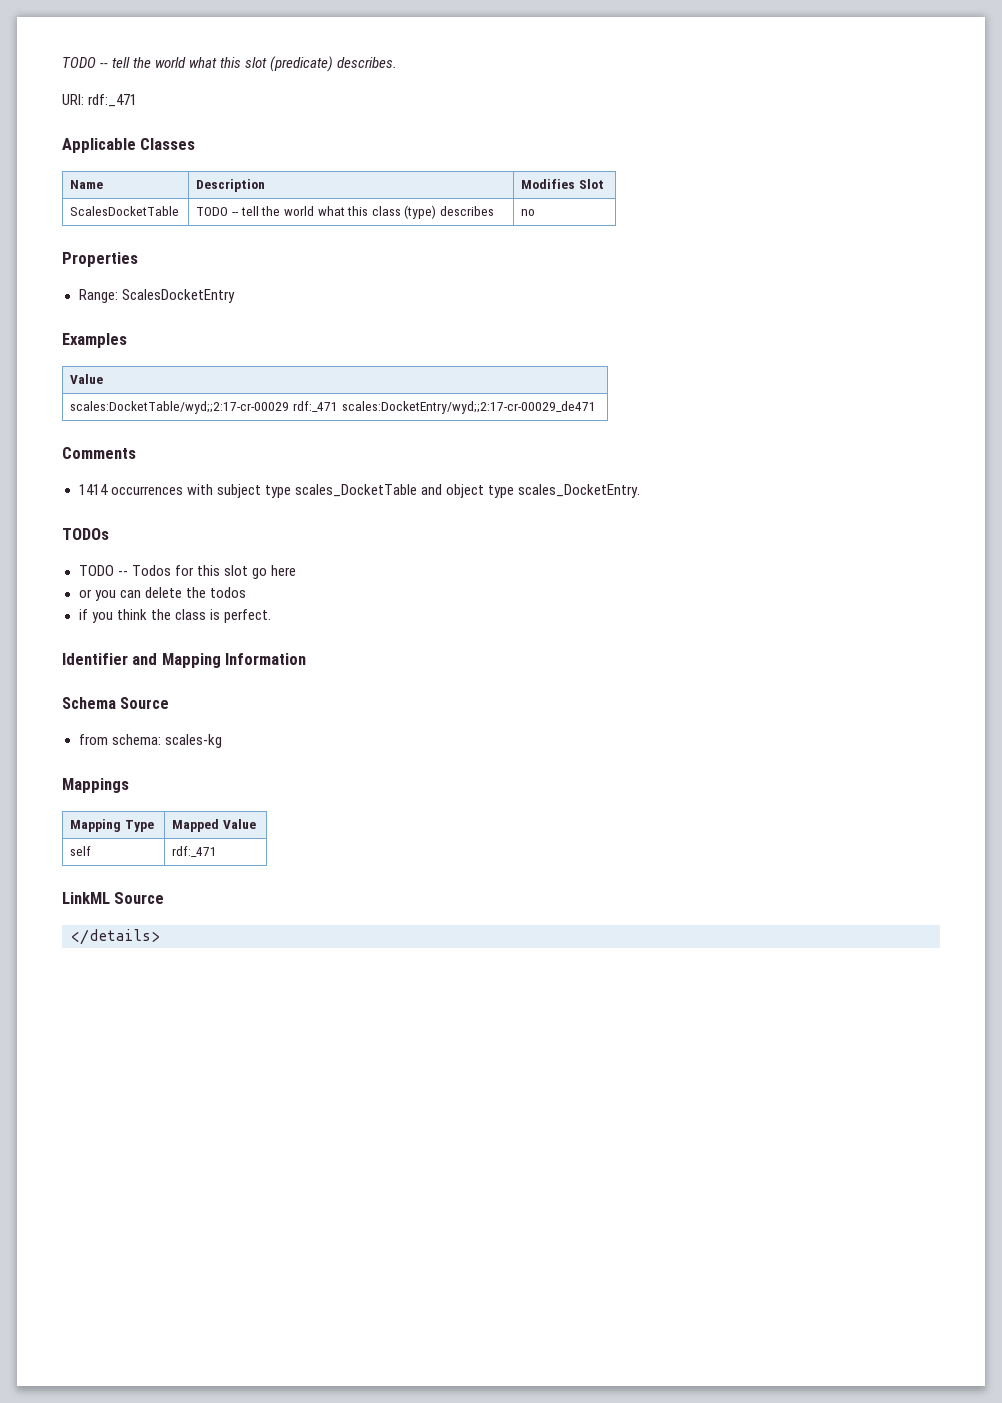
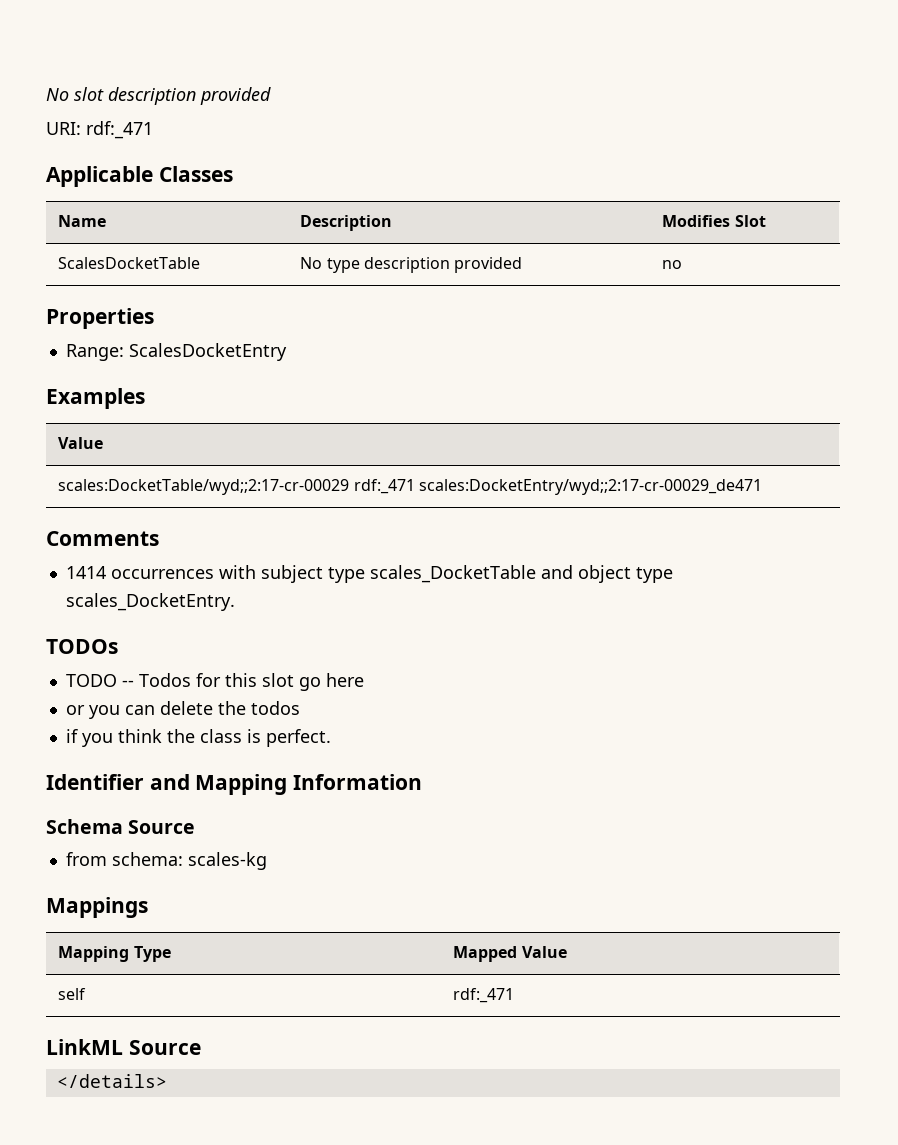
- TODO -- tell the world what this slot (predicate) describes.
+ No slot description provided
- ScalesDocketTable | TODO -- tell the world what this class (type) describes | no
+ ScalesDocketTable | No type description provided | no

